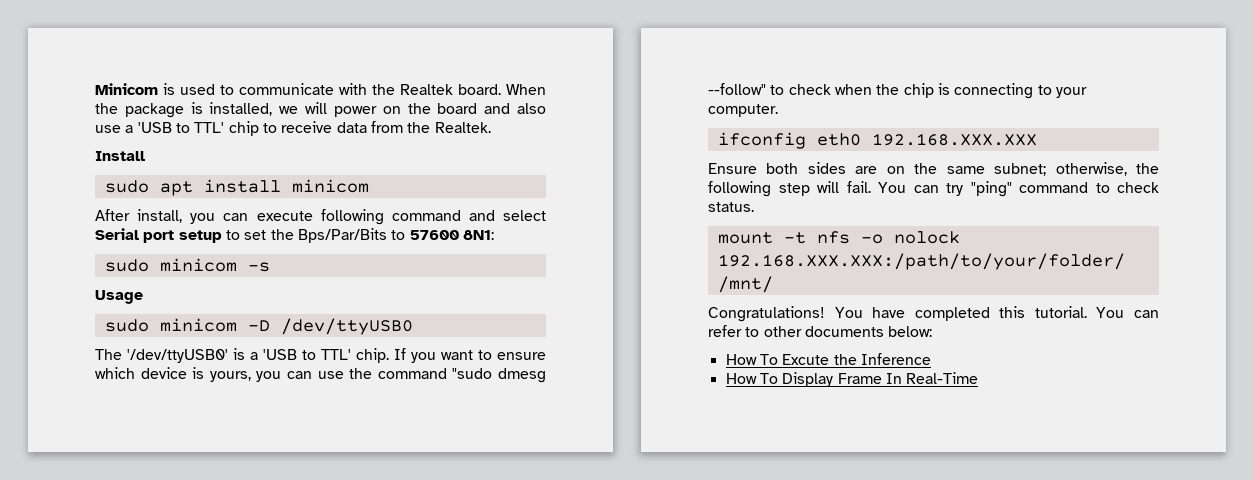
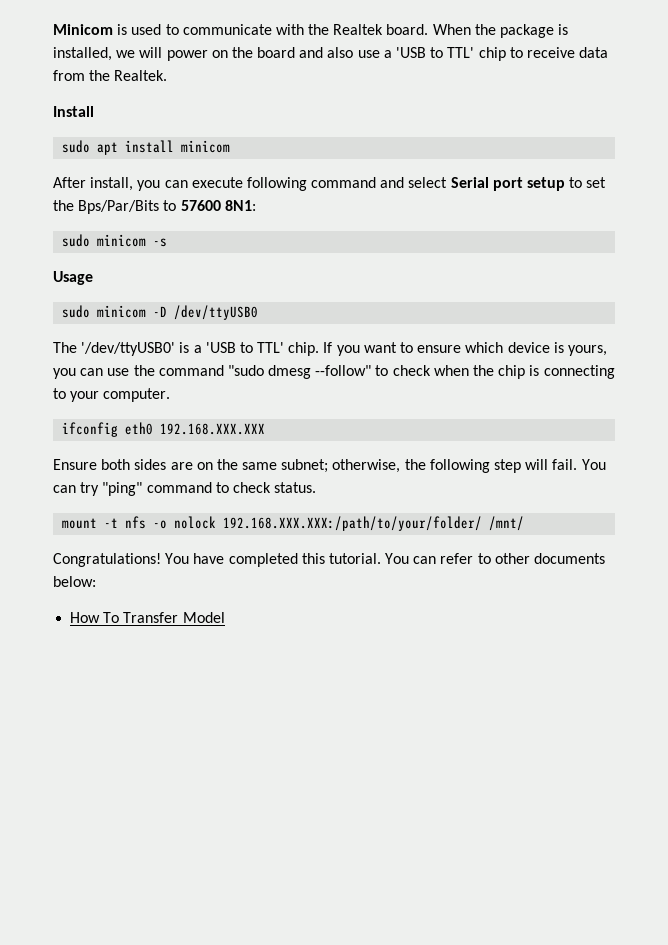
- How To Excute the Inference
- How To Display Frame In Real-Time
+ How To Transfer Model

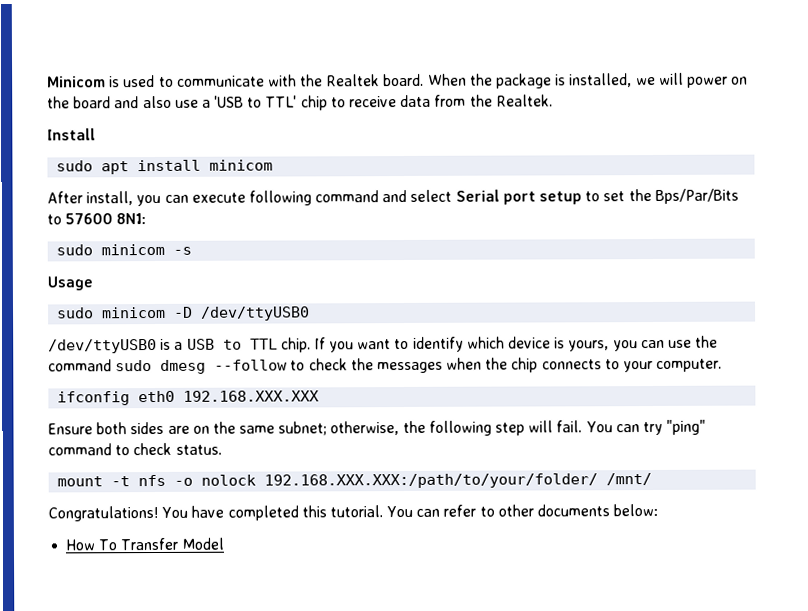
- The '/dev/ttyUSB0' is a 'USB to TTL' chip.
+ /dev/ttyUSB0 is a USB to TTL chip.
- If you want to ensure which device is yours, you can use the command "sudo dmesg --follow" to check when the chip is connecting to your computer.
+ If you want to identify which device is yours, you can use the command sudo dmesg --follow to check the messages when the chip connects to your computer.

